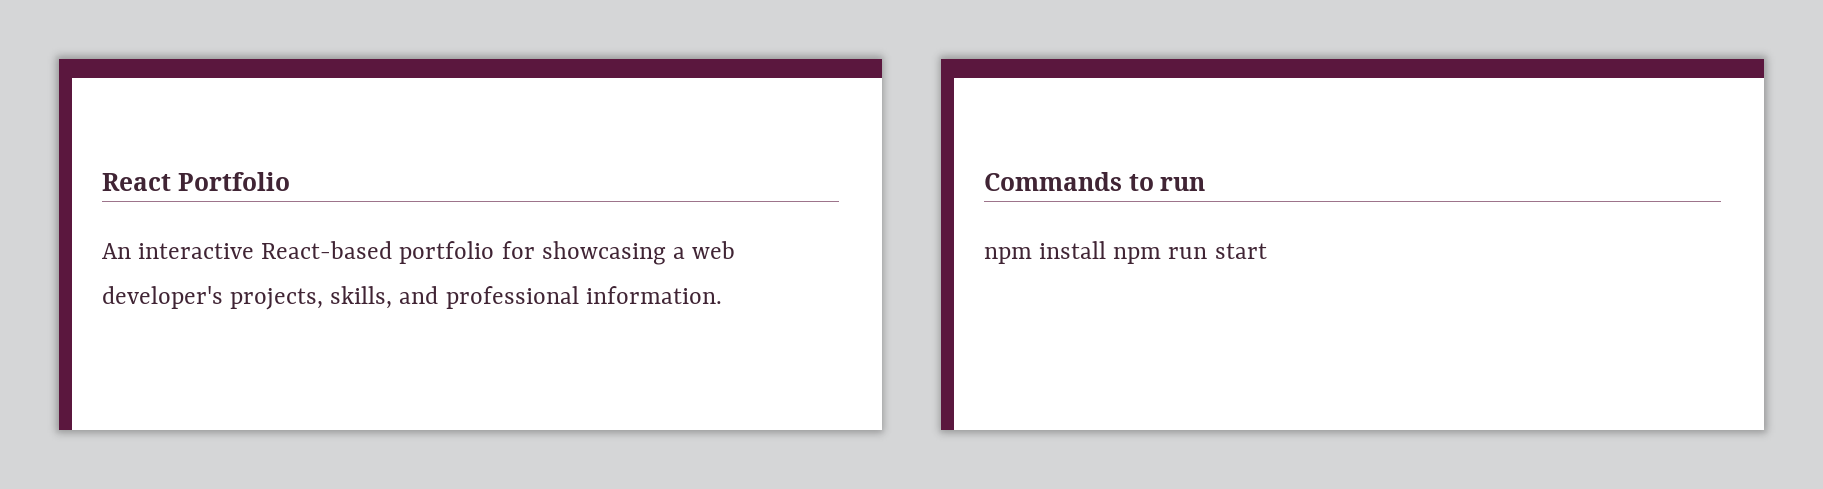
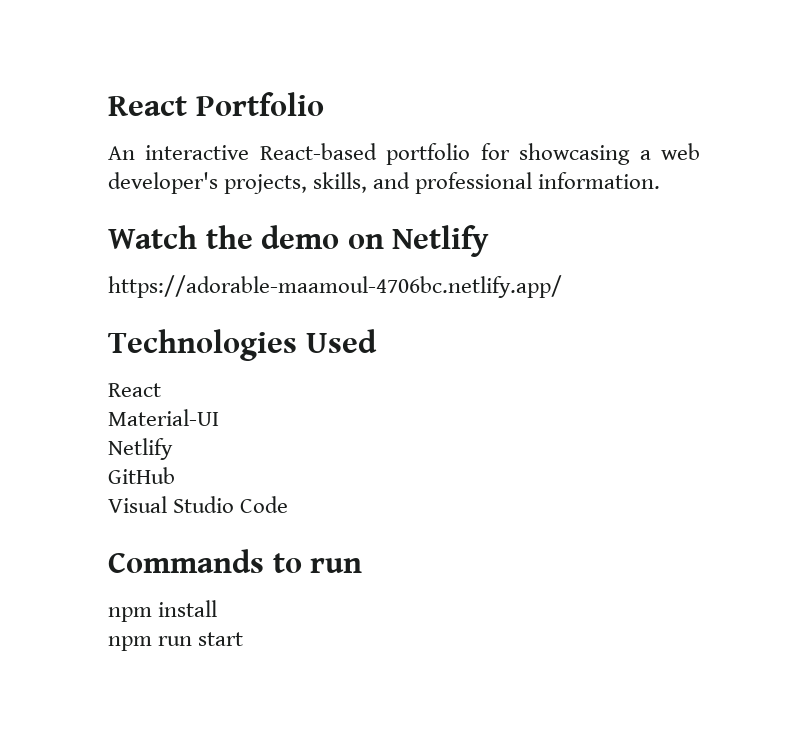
+ Watch the demo on Netlify
+ https://adorable-maamoul-4706bc.netlify.app/
+ Technologies Used
+ React
+ Material-UI
+ Netlify
+ GitHub
+ Visual Studio Code
- npm install npm run start
+ npm install
+ npm run start

